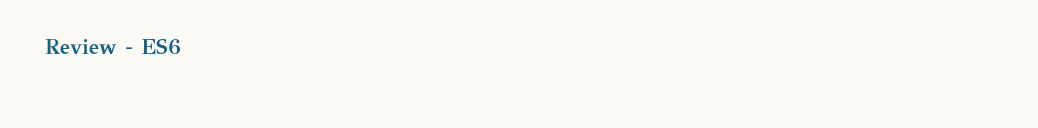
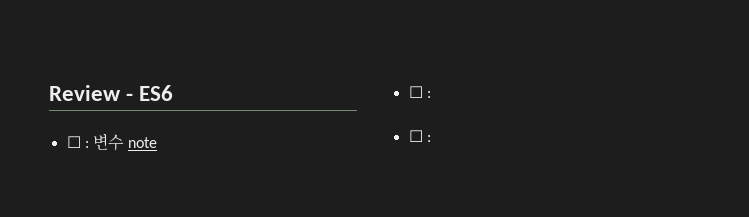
+ ☐ : 변수 note
+ ☐ :
+ ☐ :

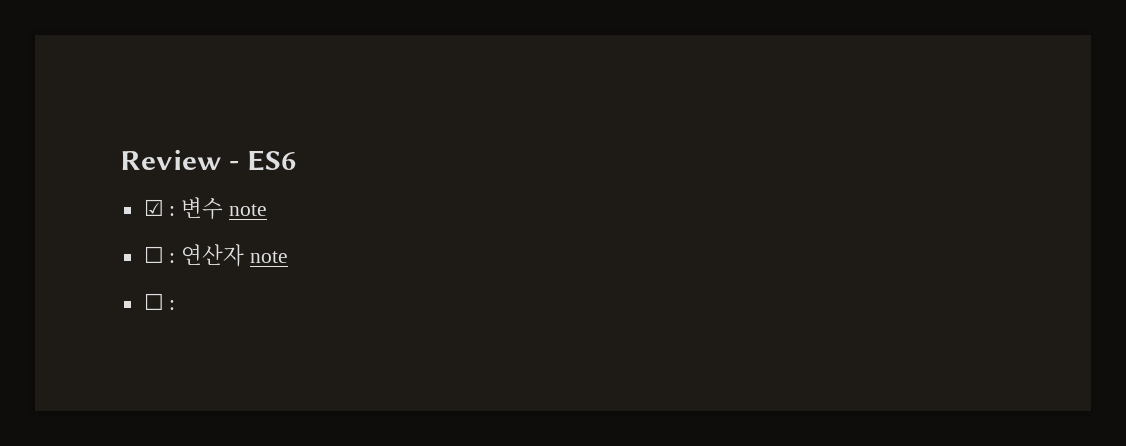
- ☐ : 변수 note
- ☐ :
+ ☑ : 변수 note
+ ☐ : 연산자 note

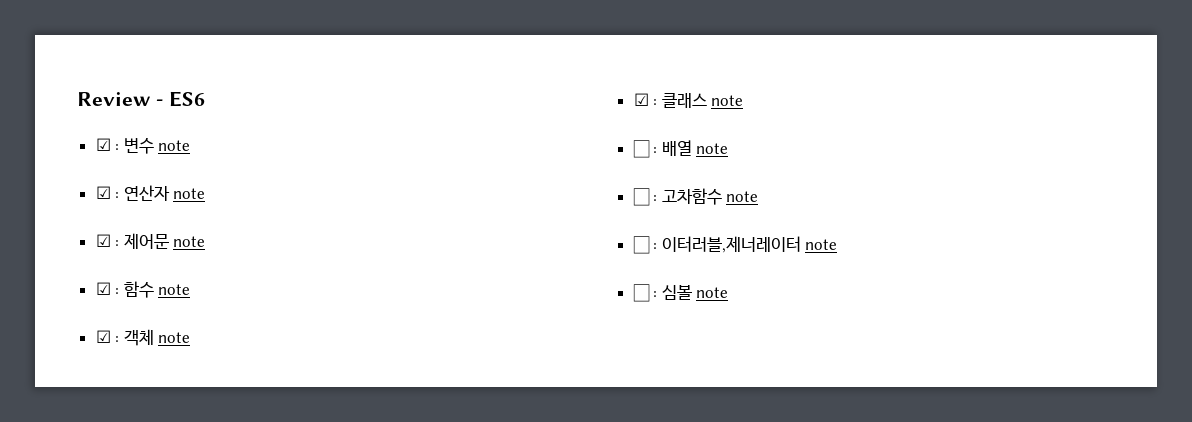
- ☐ : 연산자 note
- ☐ :
+ ☑ : 연산자 note
+ ☑ : 제어문 note
+ ☑ : 함수 note
+ ☑ : 객체 note
+ ☑ : 클래스 note
+ ☐ : 배열 note
+ ☐ : 고차함수 note
+ ☐ : 이터러블,제너레이터 note
+ ☐ : 심볼 note

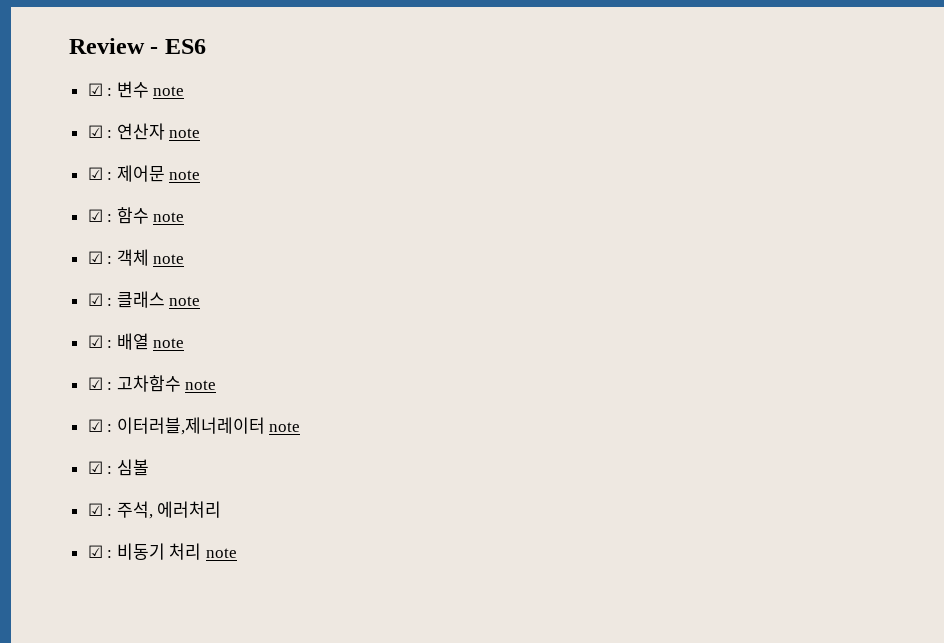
- ☐ : 배열 note
+ ☑ : 배열 note
- ☐ : 고차함수 note
+ ☑ : 고차함수 note
- ☐ : 이터러블,제너레이터 note
+ ☑ : 이터러블,제너레이터 note
- ☐ : 심볼 note
+ ☑ : 심볼
+ ☑ : 주석, 에러처리
+ ☑ : 비동기 처리 note

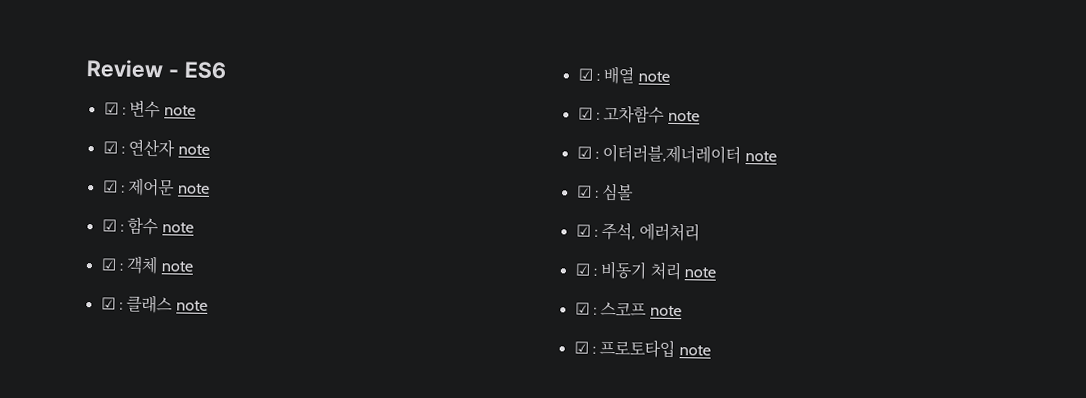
+ ☑ : 스코프 note
+ ☑ : 프로토타입 note

